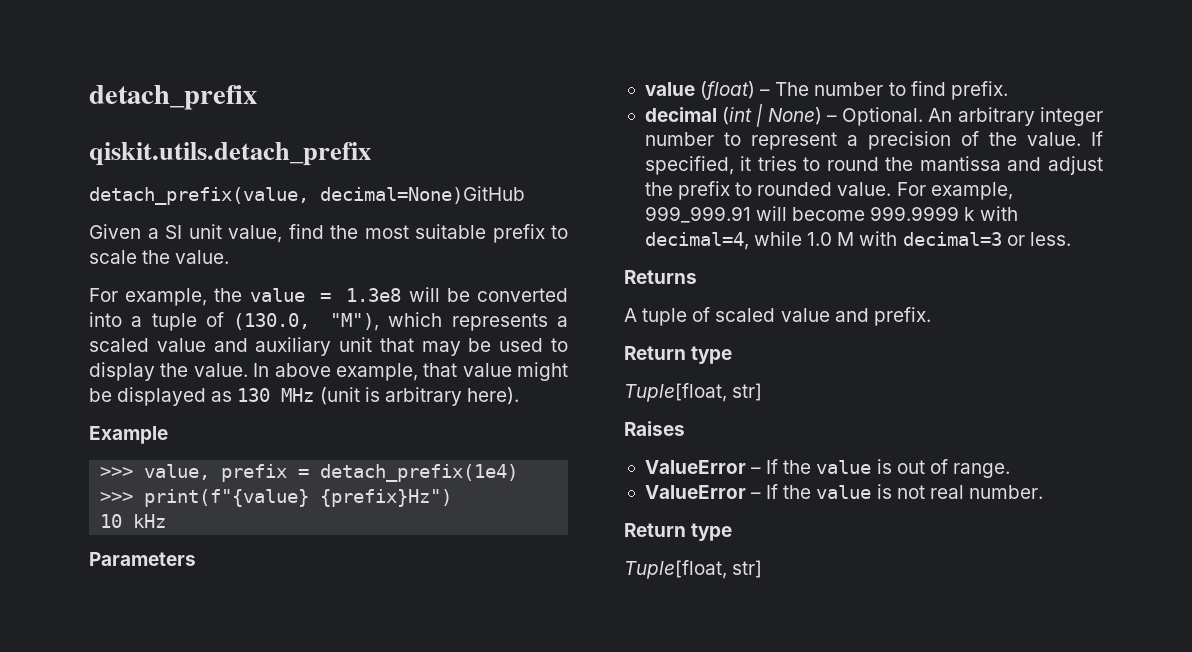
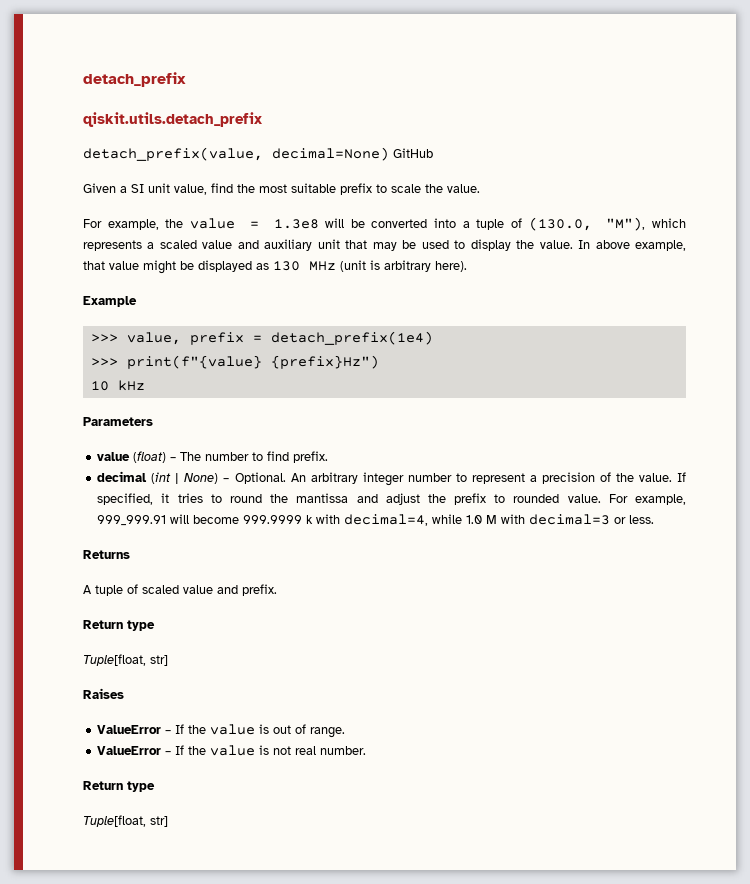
- detach_prefix(value, decimal=None)GitHub
+ detach_prefix(value, decimal=None) GitHub

